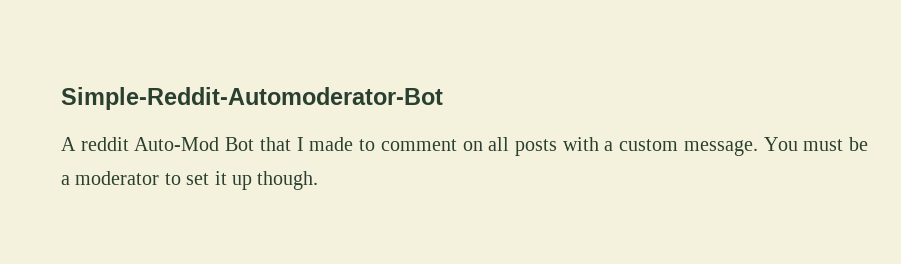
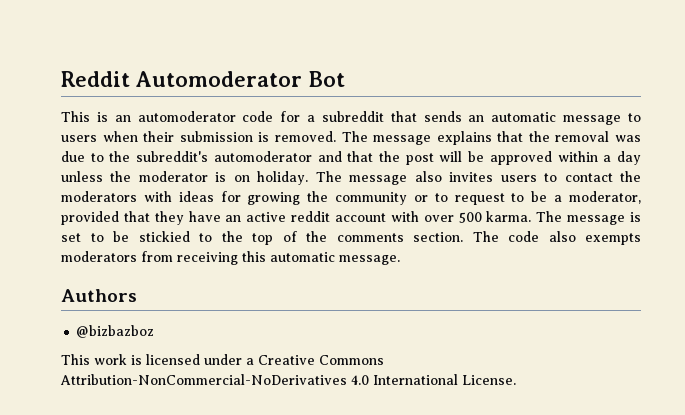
- Simple-Reddit-Automoderator-Bot
- A reddit Auto-Mod Bot that I made to comment on all posts with a custom message. You must be a moderator to set it up though.
+ Reddit Automoderator Bot
+ This is an automoderator code for a subreddit that sends an automatic message to users when their submission is removed. The message explains that the removal was due to the subreddit's automoderator and that the post will be approved within a day unless the moderator is on holiday. The message also invites users to contact the moderators with ideas for growing the community or to request to be a moderator, provided that they have an active reddit account with over 500 karma. The message is set to be stickied to the top of the comments section. The code also exempts moderators from receiving this automatic message.
+ Authors
+ @bizbazboz
+ This work is licensed under a Creative Commons Attribution-NonCommercial-NoDerivatives 4.0 International License.

